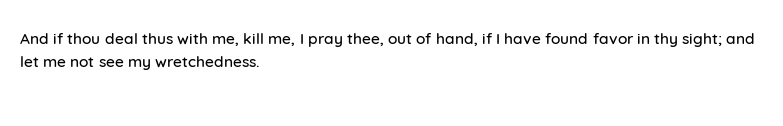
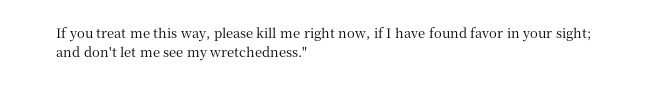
- And if thou deal thus with me, kill me, I pray thee, out of hand, if I have found favor in thy sight; and let me not see my wretchedness.
+ If you treat me this way, please kill me right now, if I have found favor in your sight; and don't let me see my wretchedness."

